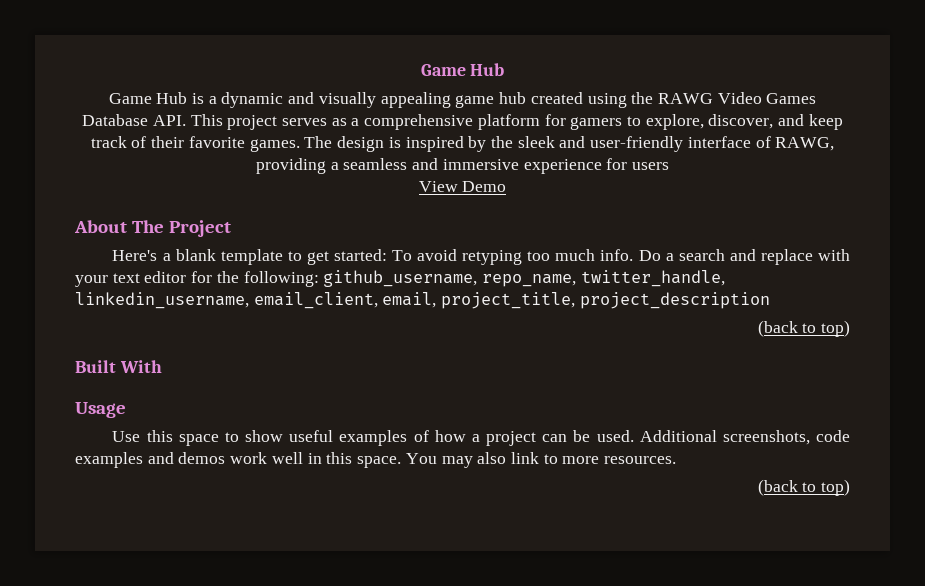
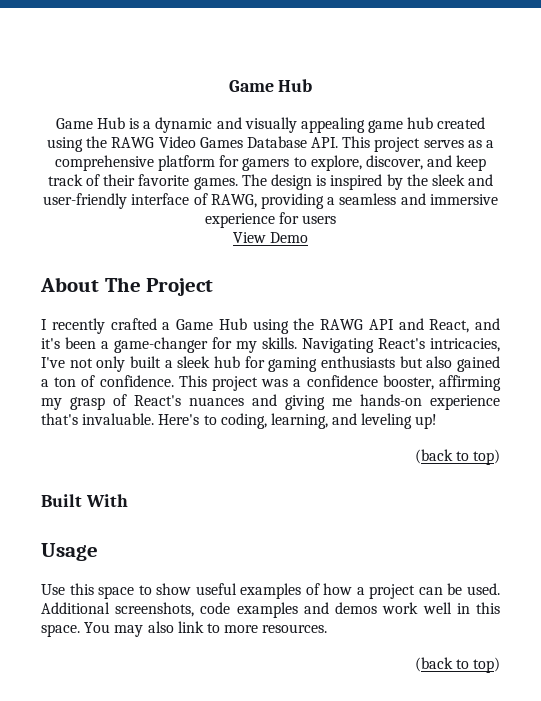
- Here's a blank template to get started: To avoid retyping too much info. Do a search and replace with your text editor for the following: github_username, repo_name, twitter_handle, linkedin_username, email_client, email, project_title, project_description
+ I recently crafted a Game Hub using the RAWG API and React, and it's been a game-changer for my skills. Navigating React's intricacies, I've not only built a sleek hub for gaming enthusiasts but also gained a ton of confidence. This project was a confidence booster, affirming my grasp of React's nuances and giving me hands-on experience that's invaluable. Here's to coding, learning, and leveling up!

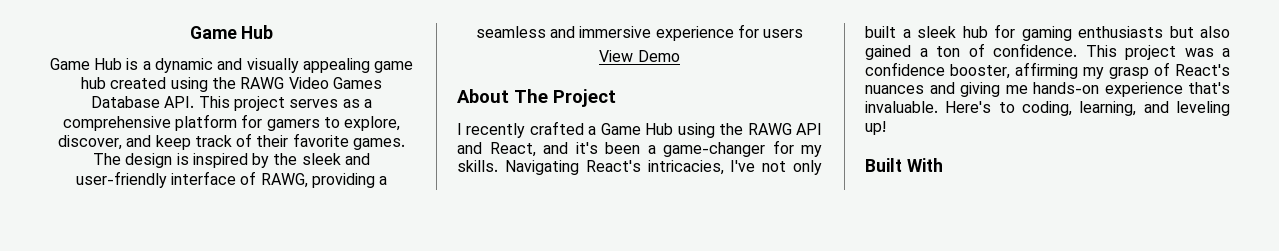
  Here's to coding, learning, and leveling up!
- (back to top)
- Usage
- Use this space to show useful examples of how a project can be used. Additional screenshots, code examples and demos work well in this space. You may also link to more resources.
- (back to top)

